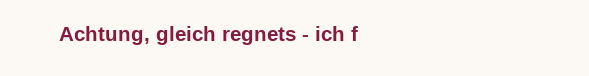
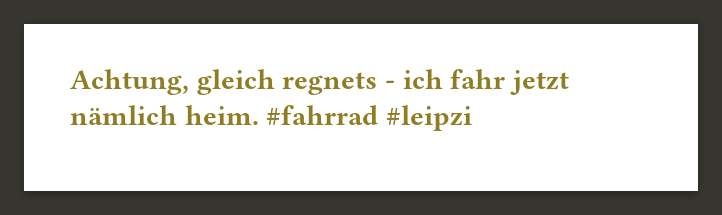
- Achtung, gleich regnets - ich f
+ Achtung, gleich regnets - ich fahr jetzt nämlich heim. #fahrrad #leipzi

